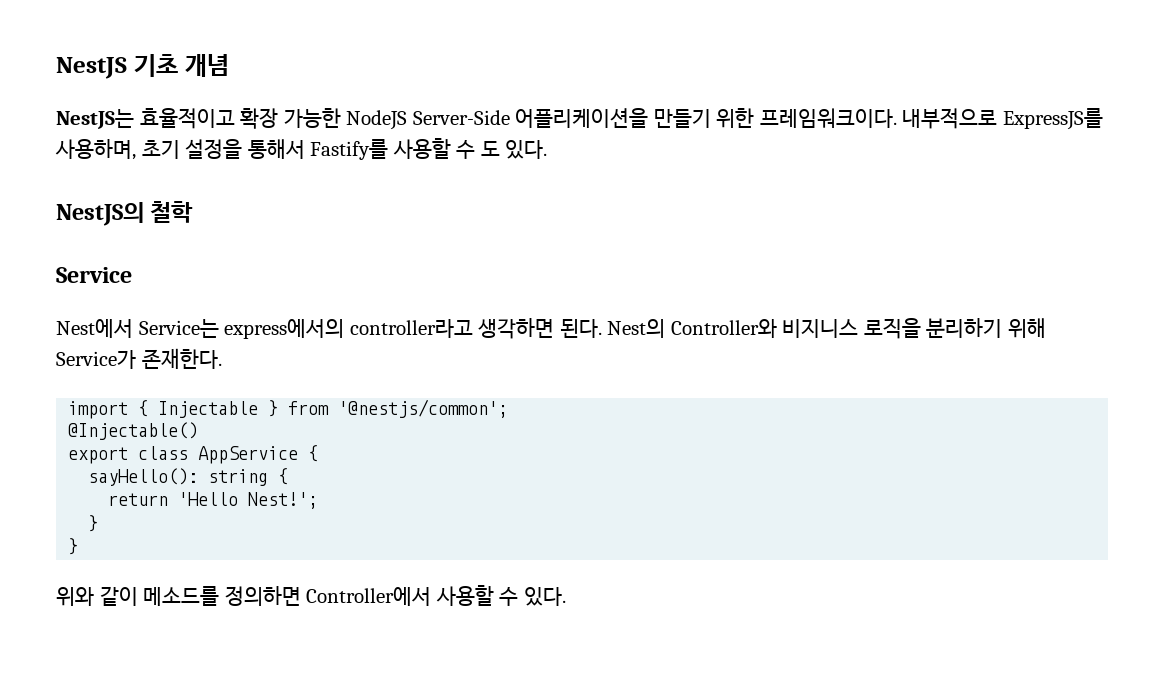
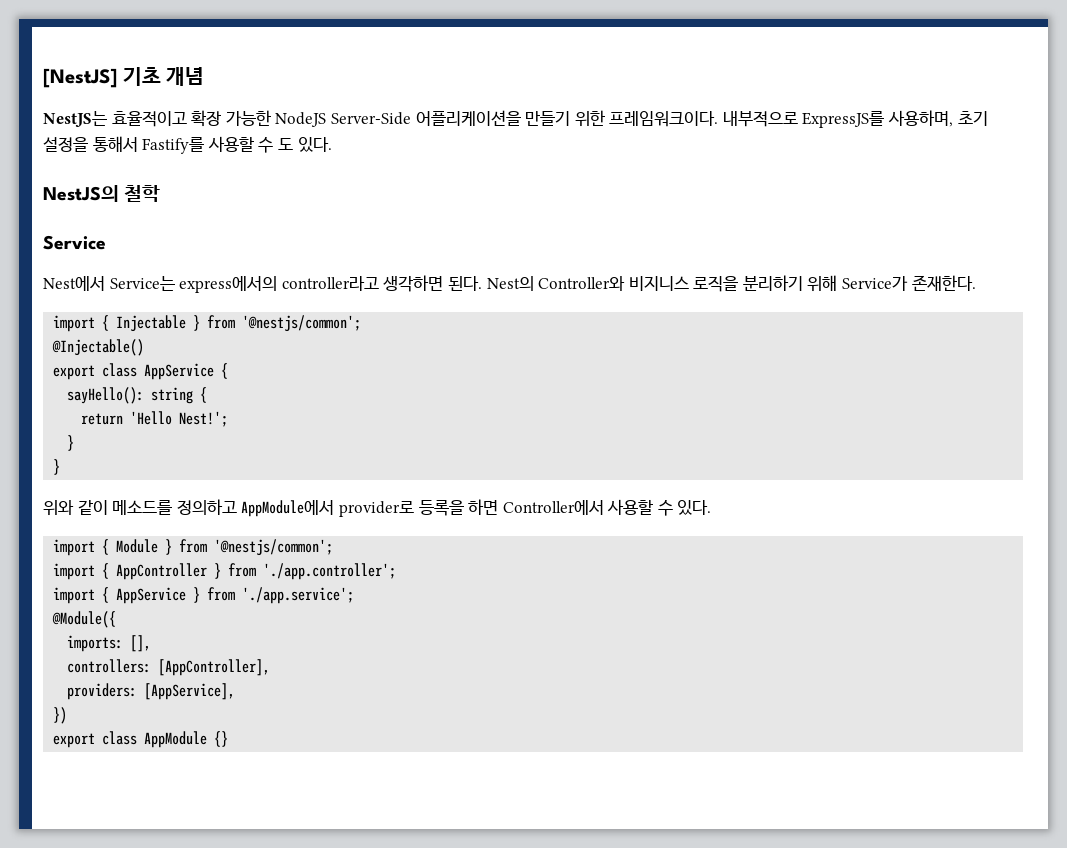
- NestJS 기초 개념
+ [NestJS] 기초 개념
- 위와 같이 메소드를 정의하면 Controller에서 사용할 수 있다.
+ 위와 같이 메소드를 정의하고 AppModule에서 provider로 등록을 하면 Controller에서 사용할 수 있다.
+ import { Module } from '@nestjs/common';
+ import { AppController } from './app.controller';
+ import { AppService } from './app.service';
+ @Module({
+ imports: [],
+ controllers: [AppController],
+ providers: [AppService],
+ })
+ export class AppModule {}

